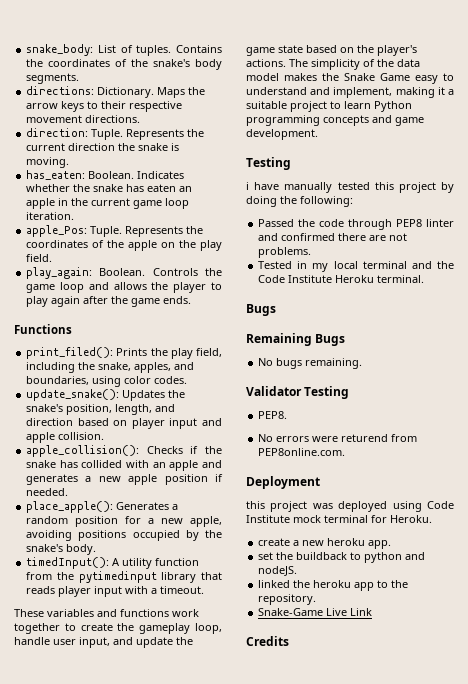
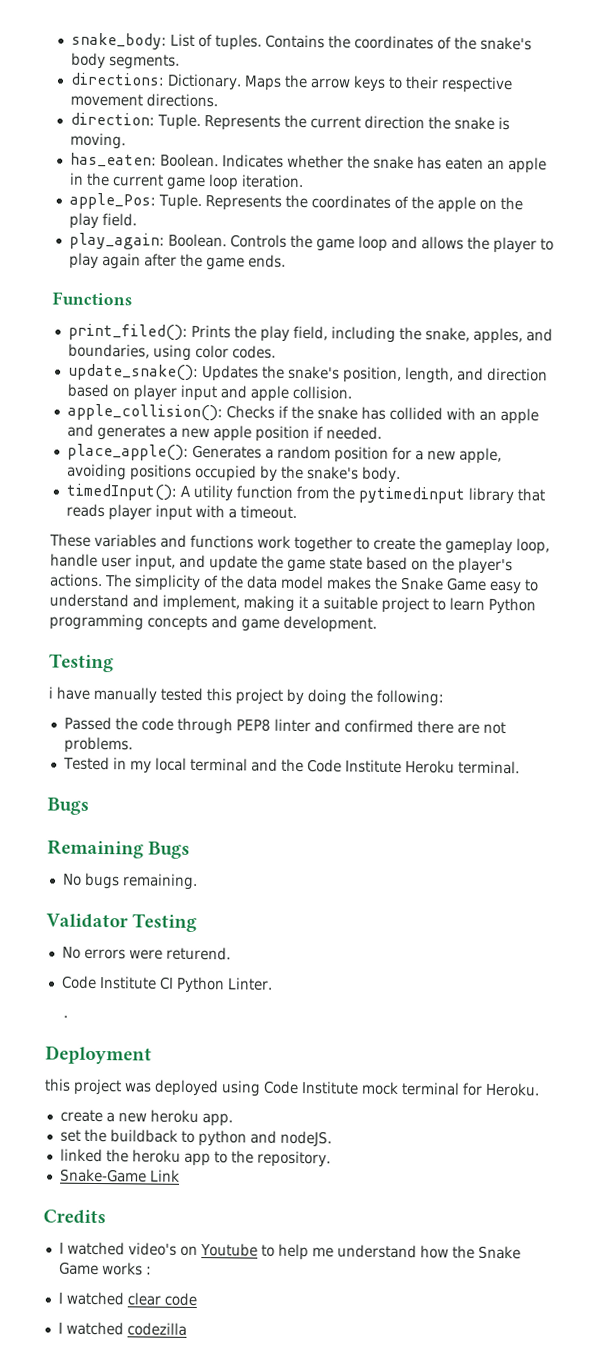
- PEP8.
- No errors were returend from PEP8online.com.
+ No errors were returend.
+ Code Institute CI Python Linter.
+ .
- Snake-Game Live Link
+ Snake-Game Link
+ I watched video's on Youtube to help me understand how the Snake Game works :
+ I watched clear code
+ I watched codezilla

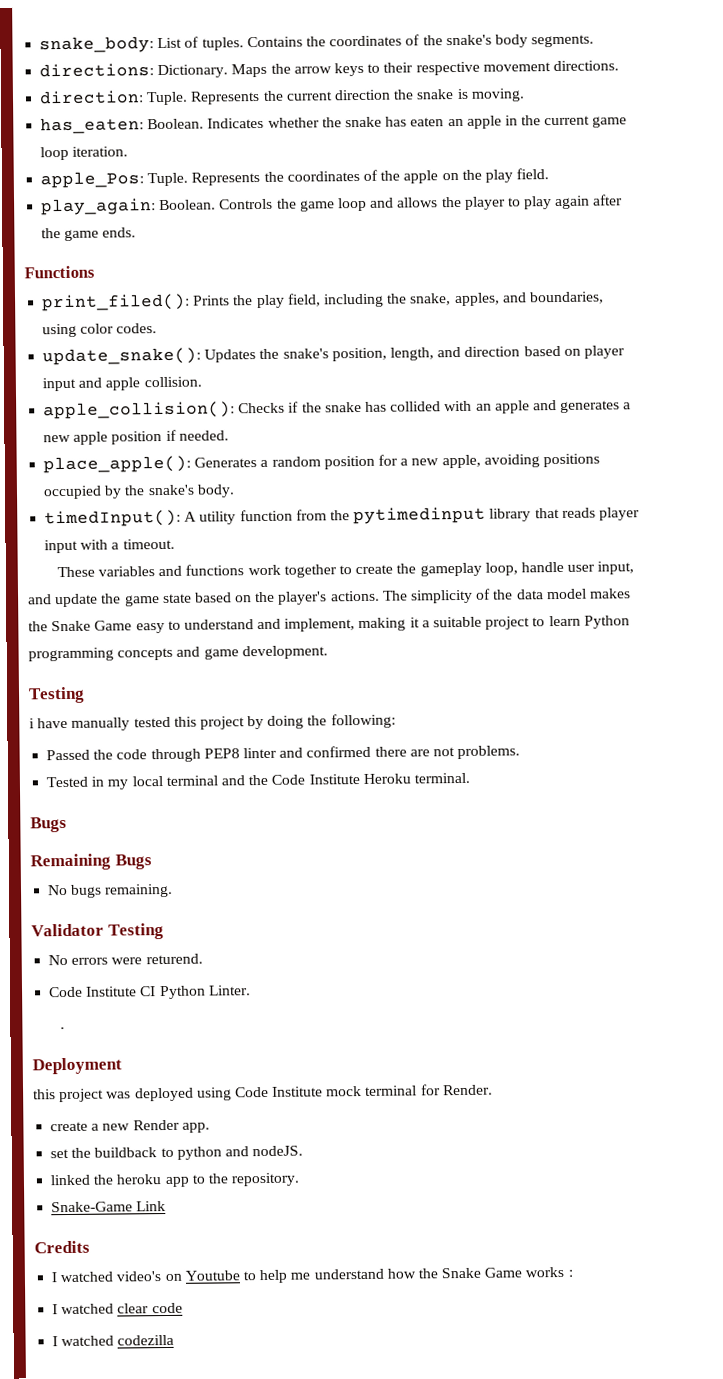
- this project was deployed using Code Institute mock terminal for Heroku.
+ this project was deployed using Code Institute mock terminal for Render.
- create a new heroku app.
+ create a new Render app.

